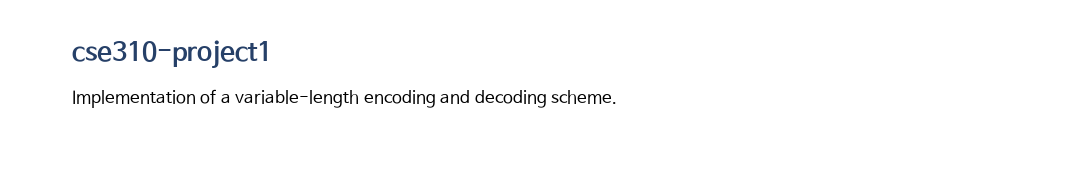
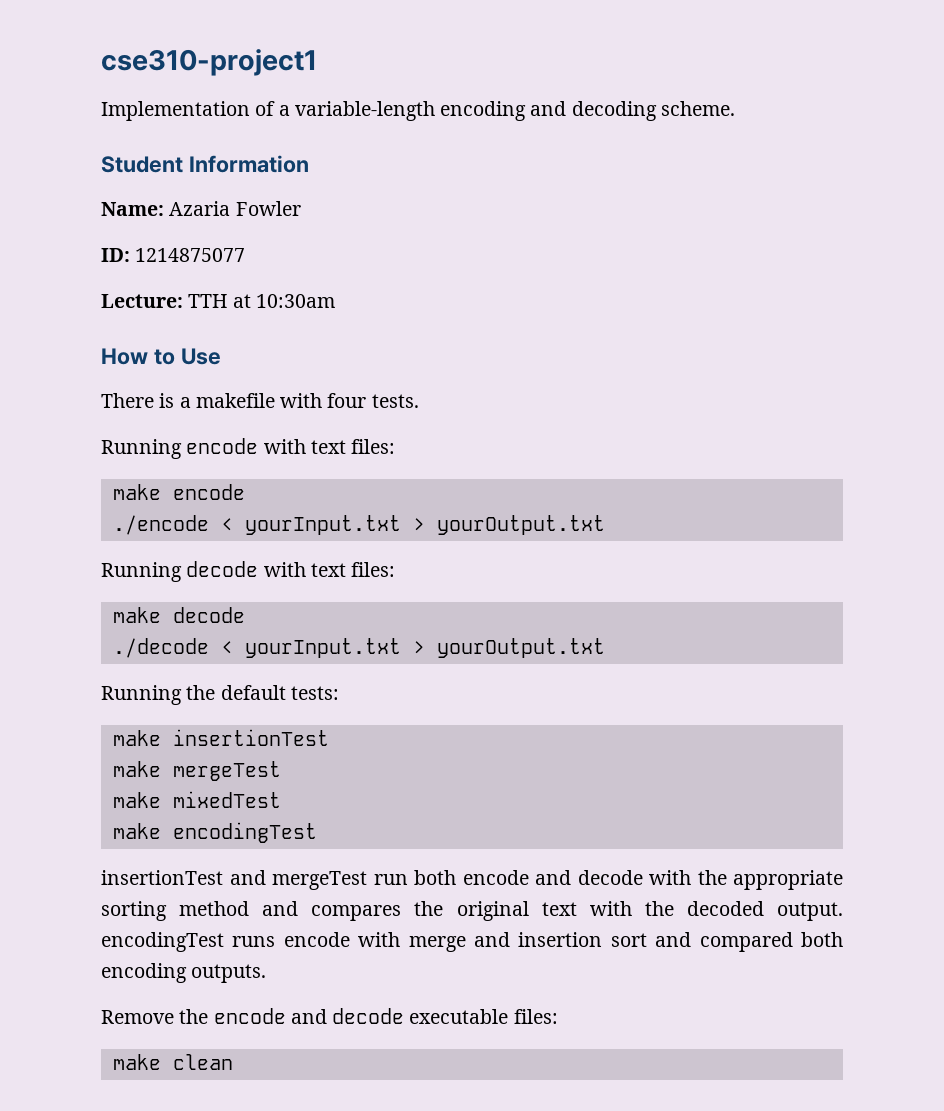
+ Student Information
+ Name: Azaria Fowler
+ ID: 1214875077
+ Lecture: TTH at 10:30am
+ How to Use
+ There is a makefile with four tests.
+ Running encode with text files:
+ make encode
+ ./encode < yourInput.txt > yourOutput.txt
+ Running decode with text files:
+ make decode
+ ./decode < yourInput.txt > yourOutput.txt
+ Running the default tests:
+ make insertionTest
+ make mergeTest
+ make mixedTest
+ make encodingTest
+ insertionTest and mergeTest run both encode and decode with the appropriate sorting method and compares the original text with the decoded output. encodingTest runs encode with merge and insertion sort and compared both encoding outputs.
+ Remove the encode and decode executable files:
+ make clean

